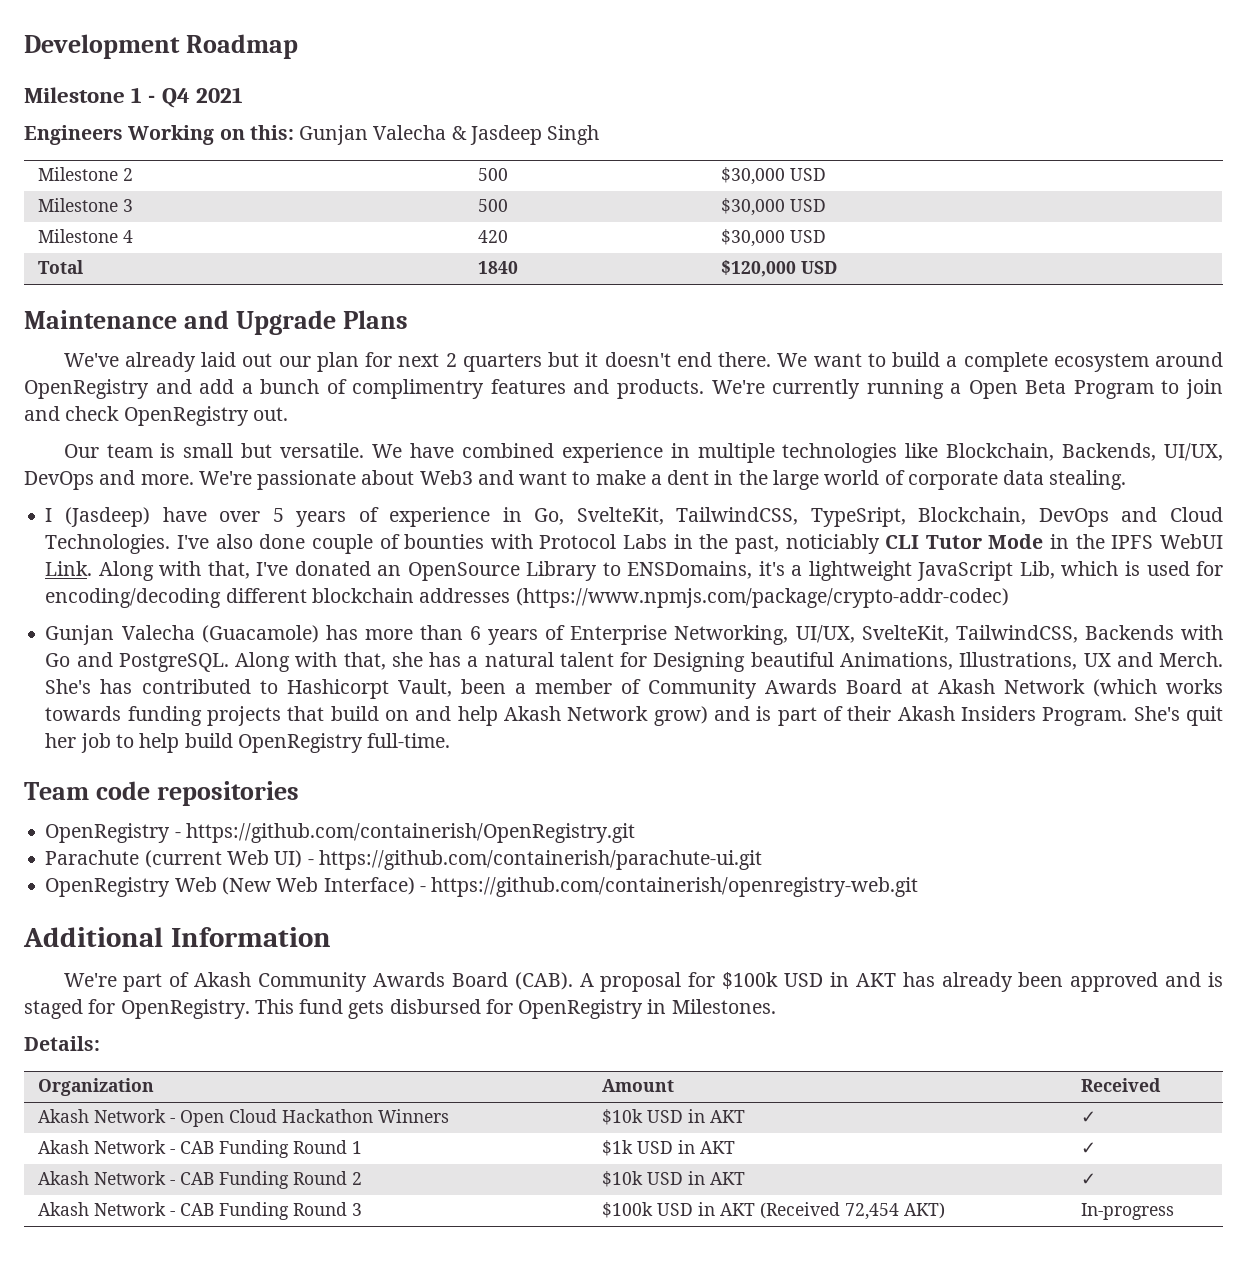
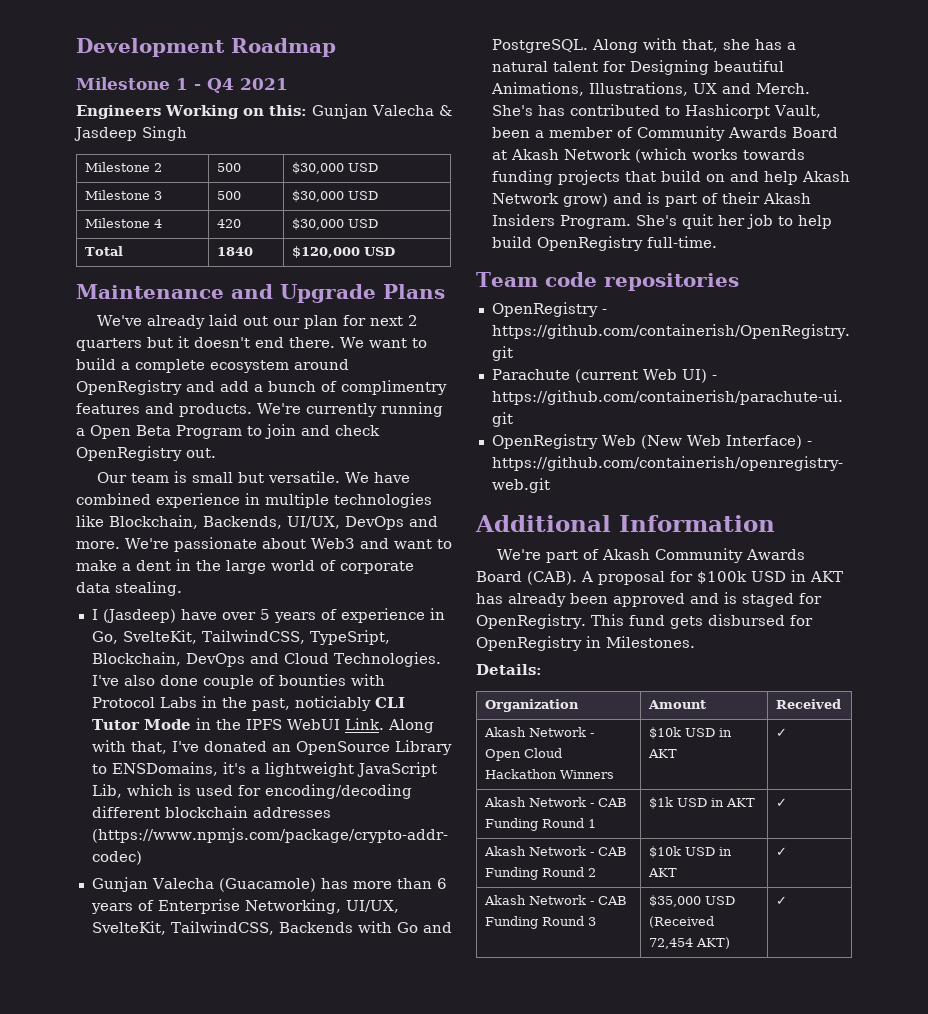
- Akash Network - CAB Funding Round 3 | $100k USD in AKT (Received 72,454 AKT) | In-progress
+ Akash Network - CAB Funding Round 3 | $35,000 USD (Received 72,454 AKT) | ✓

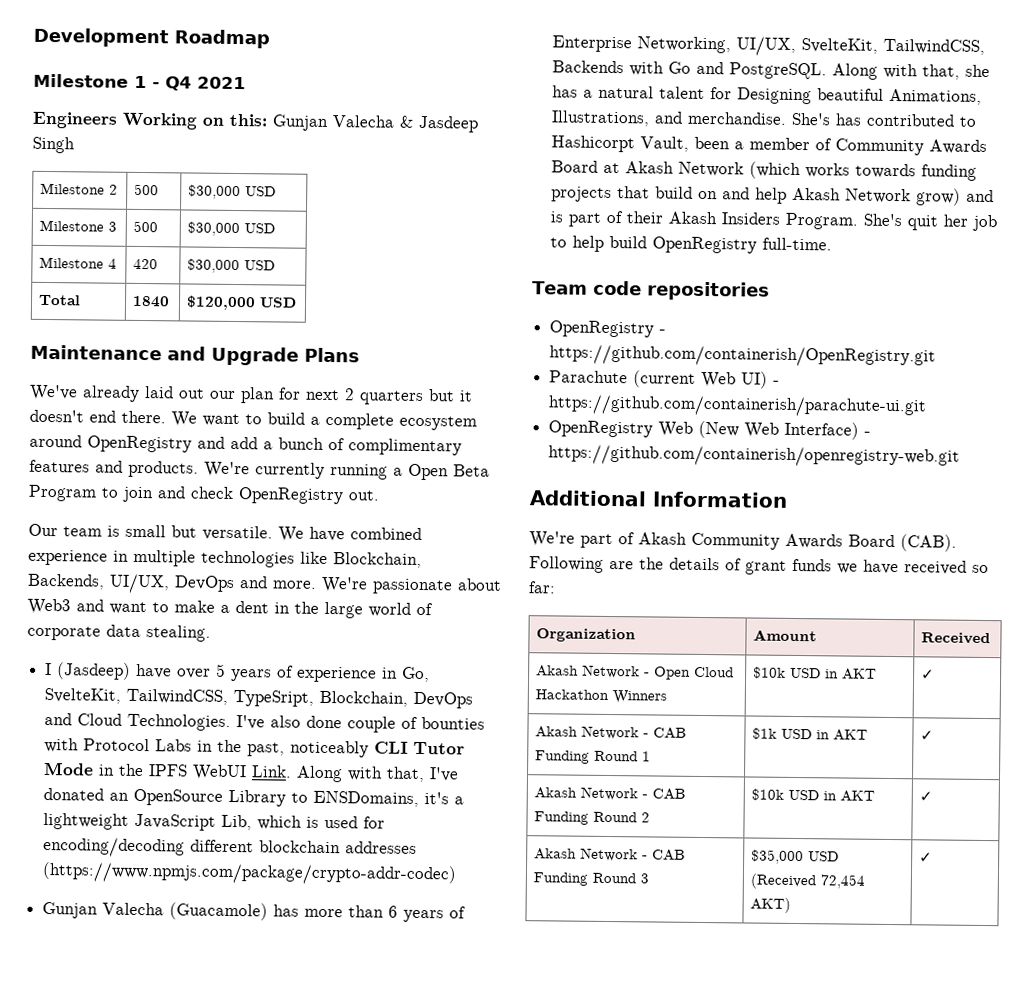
- We want to build a complete ecosystem around OpenRegistry and add a bunch of complimentry features and products.
+ We want to build a complete ecosystem around OpenRegistry and add a bunch of complimentary features and products.
- I've also done couple of bounties with Protocol Labs in the past, noticiably CLI Tutor Mode in the IPFS WebUI Link.
+ I've also done couple of bounties with Protocol Labs in the past, noticeably CLI Tutor Mode in the IPFS WebUI Link.
- Along with that, she has a natural talent for Designing beautiful Animations, Illustrations, UX and Merch.
+ Along with that, she has a natural talent for Designing beautiful Animations, Illustrations, and merchandise.
- A proposal for $100k USD in AKT has already been approved and is staged for OpenRegistry. This fund gets disbursed for OpenRegistry in Milestones.
- Details:
+ Following are the details of grant funds we have received so far:

